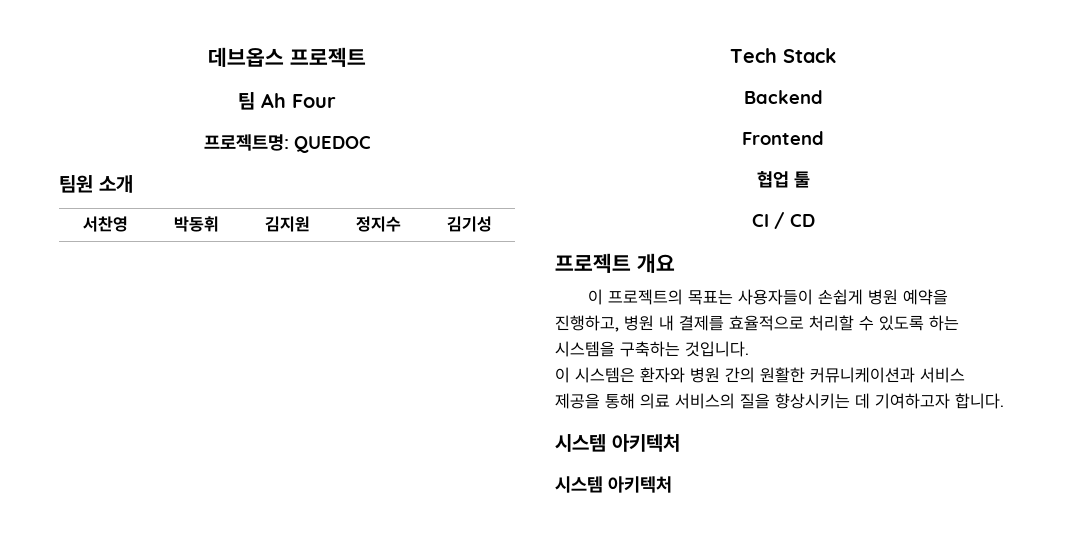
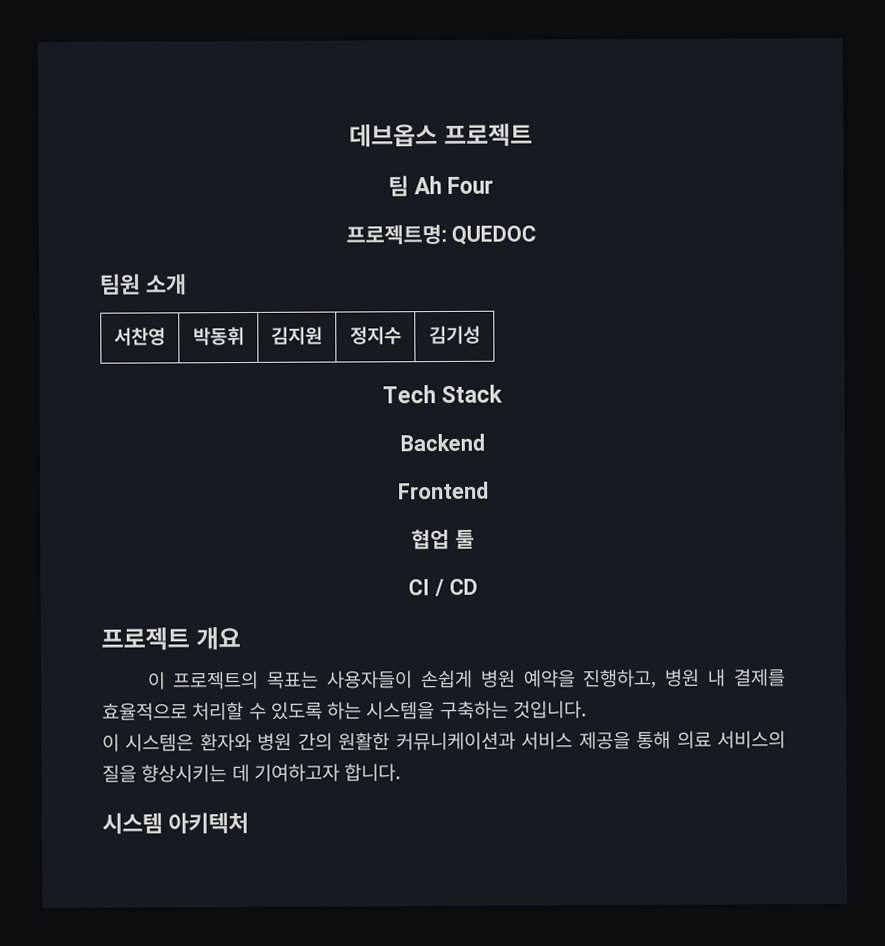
  이 시스템은 환자와 병원 간의 원활한 커뮤니케이션과 서비스 제공을 통해 의료 서비스의 질을 향상시키는 데 기여하고자 합니다.
- 시스템 아키텍처

